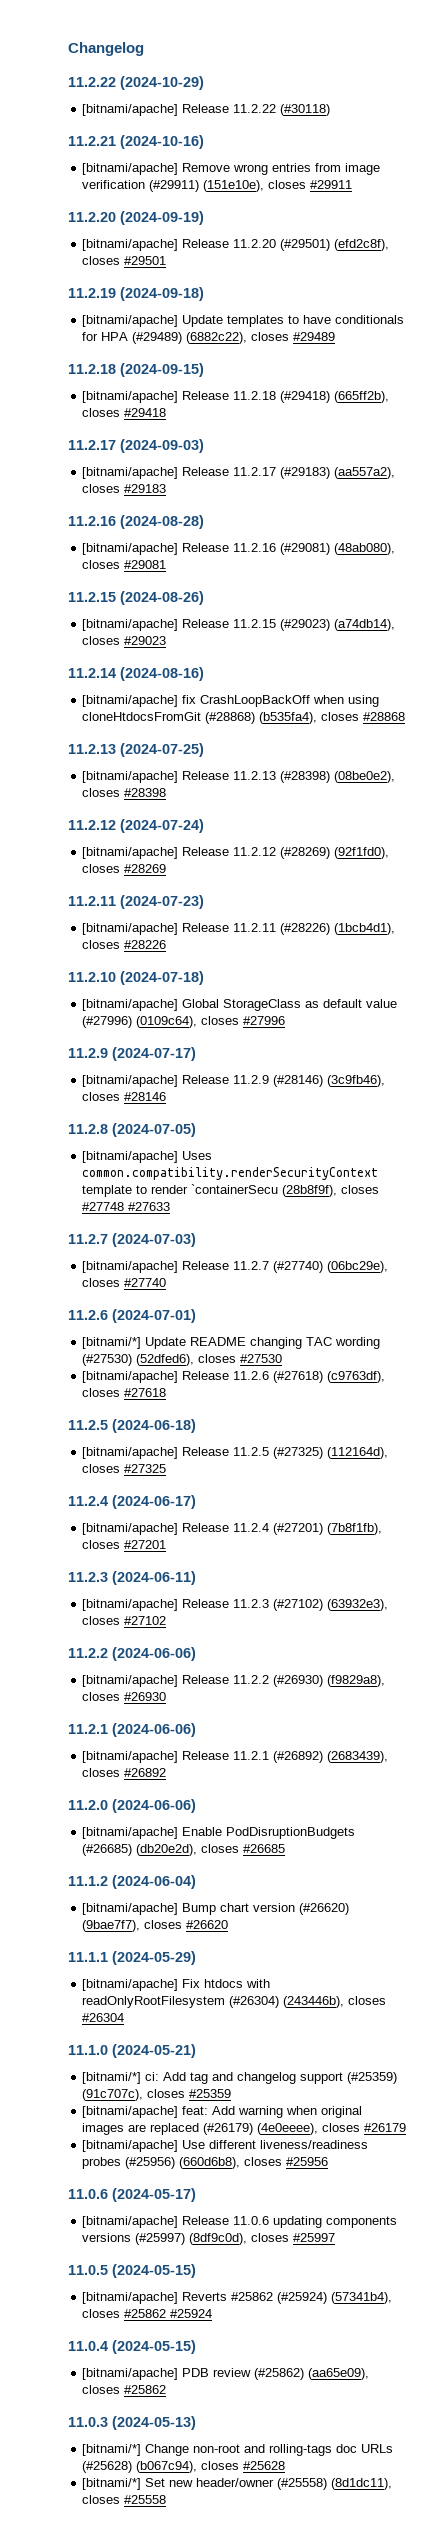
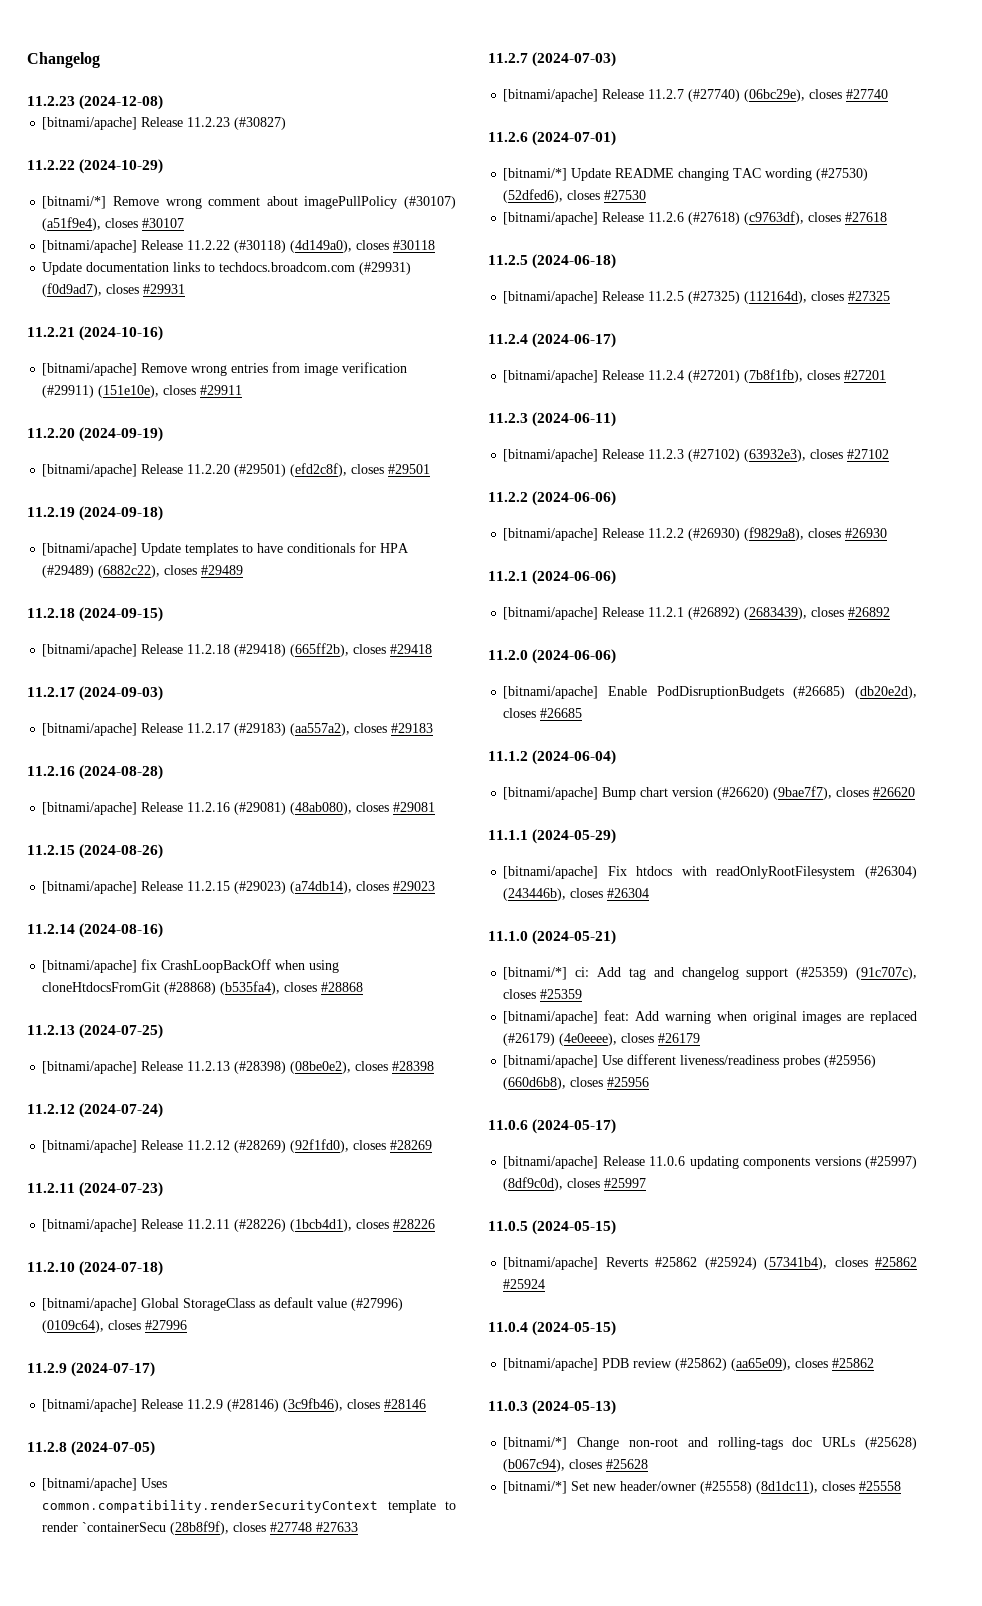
+ 11.2.23 (2024-12-08)
+ [bitnami/apache] Release 11.2.23 (#30827)
  11.2.22 (2024-10-29)
- [bitnami/apache] Release 11.2.22 (#30118)
+ [bitnami/*] Remove wrong comment about imagePullPolicy (#30107) (a51f9e4), closes #30107
+ [bitnami/apache] Release 11.2.22 (#30118) (4d149a0), closes #30118
+ Update documentation links to techdocs.broadcom.com (#29931) (f0d9ad7), closes #29931

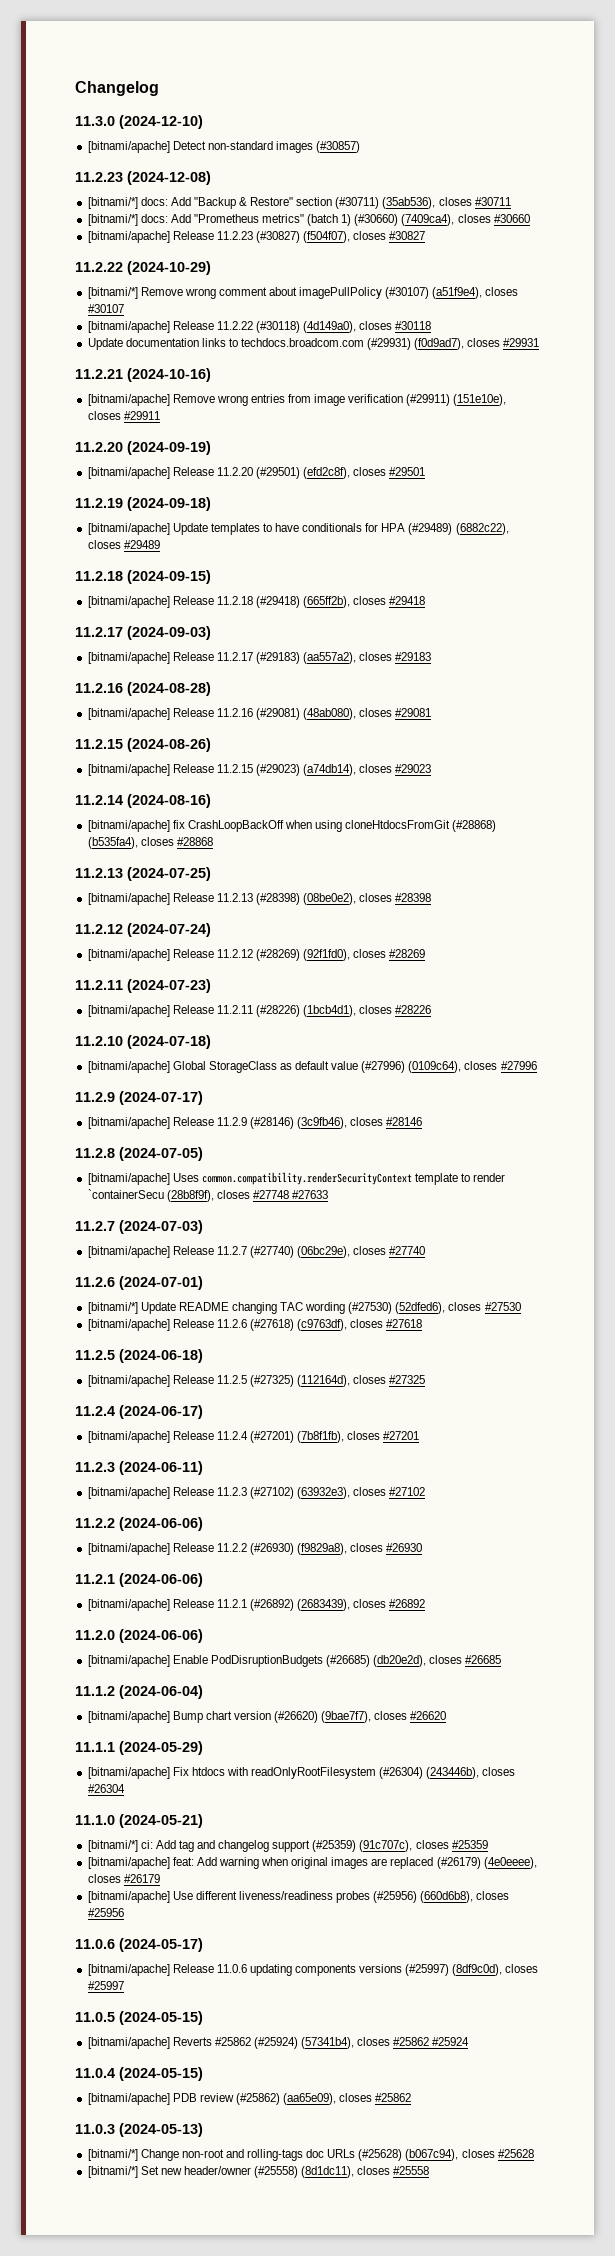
+ 11.3.0 (2024-12-10)
+ [bitnami/apache] Detect non-standard images (#30857)
  11.2.23 (2024-12-08)
+ [bitnami/*] docs: Add "Backup & Restore" section (#30711) (35ab536), closes #30711
+ [bitnami/*] docs: Add "Prometheus metrics" (batch 1) (#30660) (7409ca4), closes #30660
- [bitnami/apache] Release 11.2.23 (#30827)
+ [bitnami/apache] Release 11.2.23 (#30827) (f504f07), closes #30827

